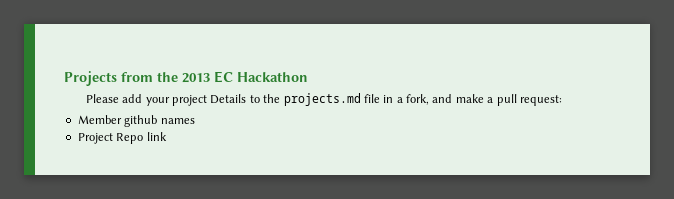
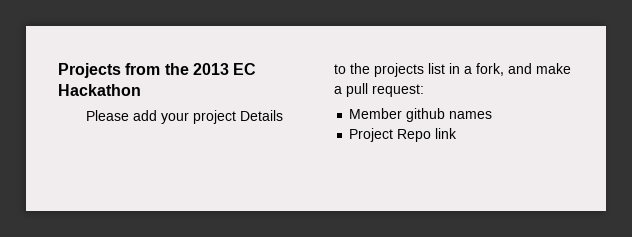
- Please add your project Details to the projects.md file in a fork, and make a pull request:
+ Please add your project Details to the projects list in a fork, and make a pull request:

